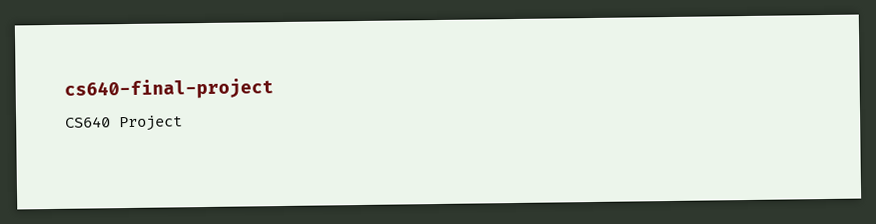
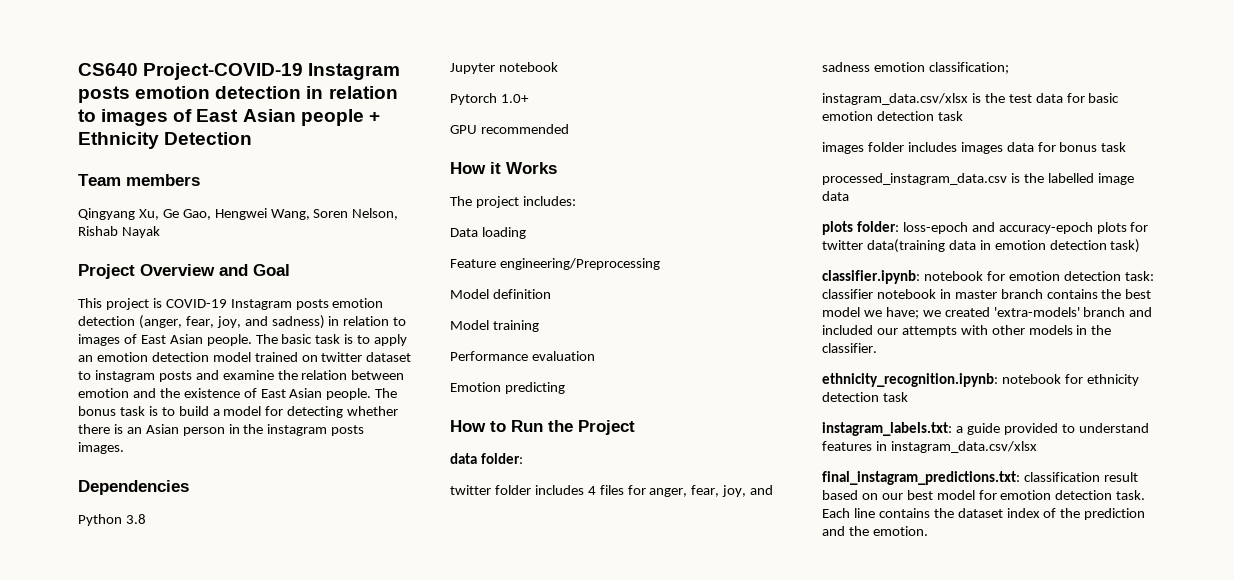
- cs640-final-project
- CS640 Project
+ CS640 Project-COVID-19 Instagram posts emotion detection in relation to images of East Asian people + Ethnicity Detection
+ Team members
+ Qingyang Xu, Ge Gao, Hengwei Wang, Soren Nelson, Rishab Nayak
+ Project Overview and Goal
+ This project is COVID-19 Instagram posts emotion detection (anger, fear, joy, and sadness) in relation to images of East Asian people. The basic task is to apply an emotion detection model trained on twitter dataset to instagram posts and examine the relation between emotion and the existence of East Asian people. The bonus task is to build a model for detecting whether there is an Asian person in the instagram posts images.
+ Dependencies
+ Python 3.8
+ Jupyter notebook
+ Pytorch 1.0+
+ GPU recommended
+ How it Works
+ The project includes:
+ Data loading
+ Feature engineering/Preprocessing
+ Model definition
+ Model training
+ Performance evaluation
+ Emotion predicting
+ How to Run the Project
+ data folder:
+ twitter folder includes 4 files for anger, fear, joy, and sadness emotion classification;
+ instagram_data.csv/xlsx is the test data for basic emotion detection task
+ images folder includes images data for bonus task
+ processed_instagram_data.csv is the labelled image data
+ plots folder: loss-epoch and accuracy-epoch plots for twitter data(training data in emotion detection task)
+ classifier.ipynb: notebook for emotion detection task: classifier notebook in master branch contains the best model we have; we created 'extra-models' branch and included our attempts with other models in the classifier.
+ ethnicity_recognition.ipynb: notebook for ethnicity detection task
+ instagram_labels.txt: a guide provided to understand features in instagram_data.csv/xlsx
+ final_instagram_predictions.txt: classification result based on our best model for emotion detection task. Each line contains the dataset index of the prediction and the emotion.

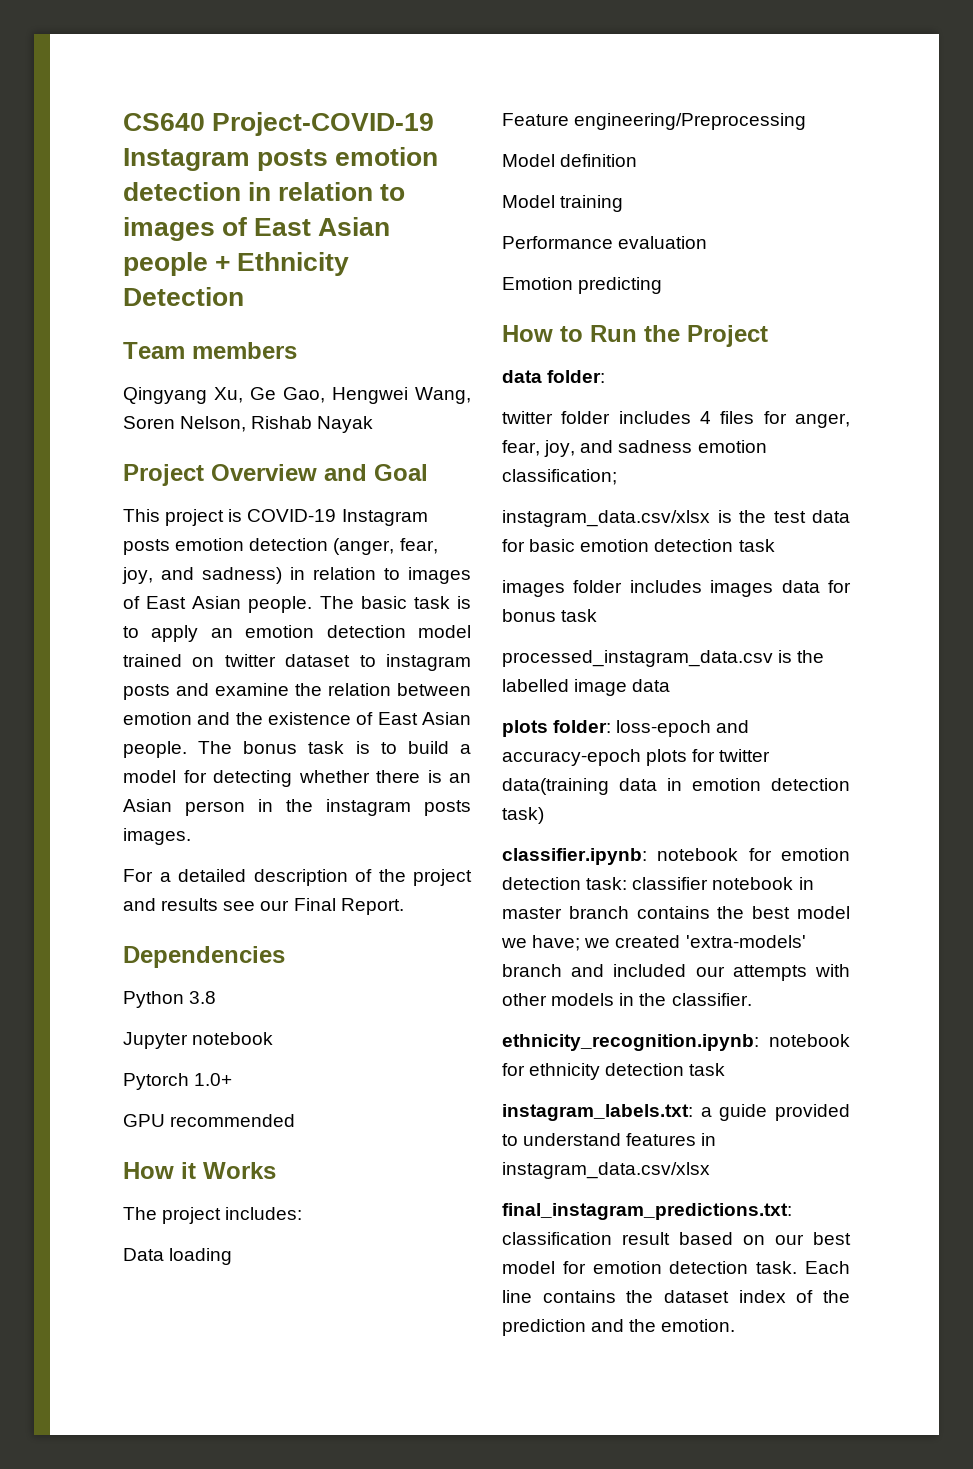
+ For a detailed description of the project and results see our Final Report.

